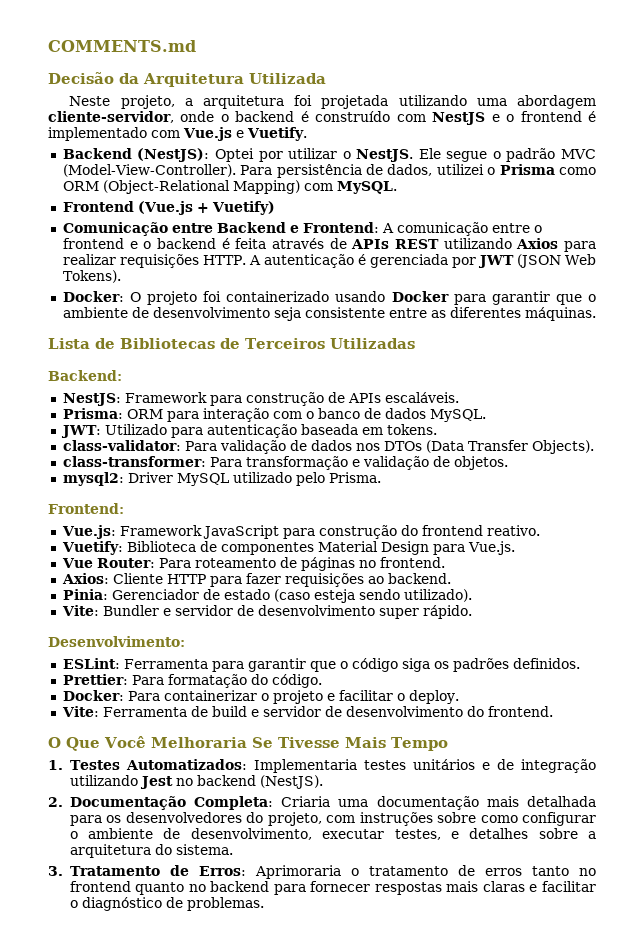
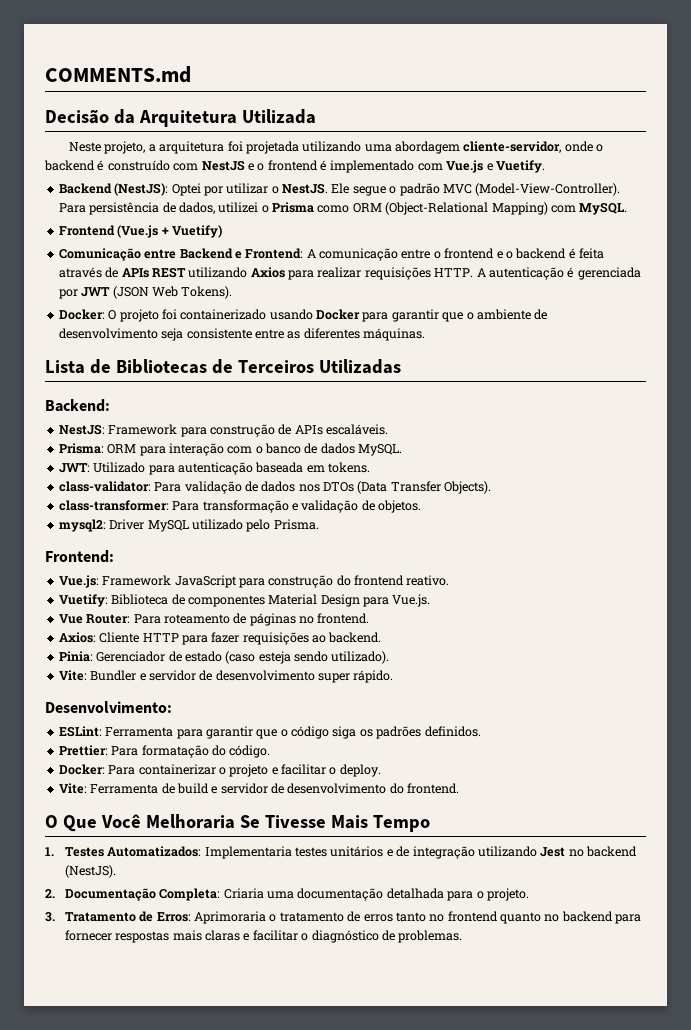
- 2. Documentação Completa: Criaria uma documentação mais detalhada para os desenvolvedores do projeto, com instruções sobre como configurar o ambiente de desenvolvimento, executar testes, e detalhes sobre a arquitetura do sistema.
+ 2. Documentação Completa: Criaria uma documentação detalhada para o projeto.

